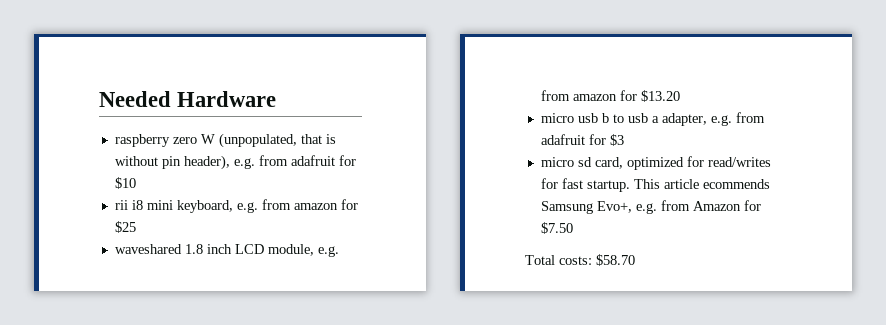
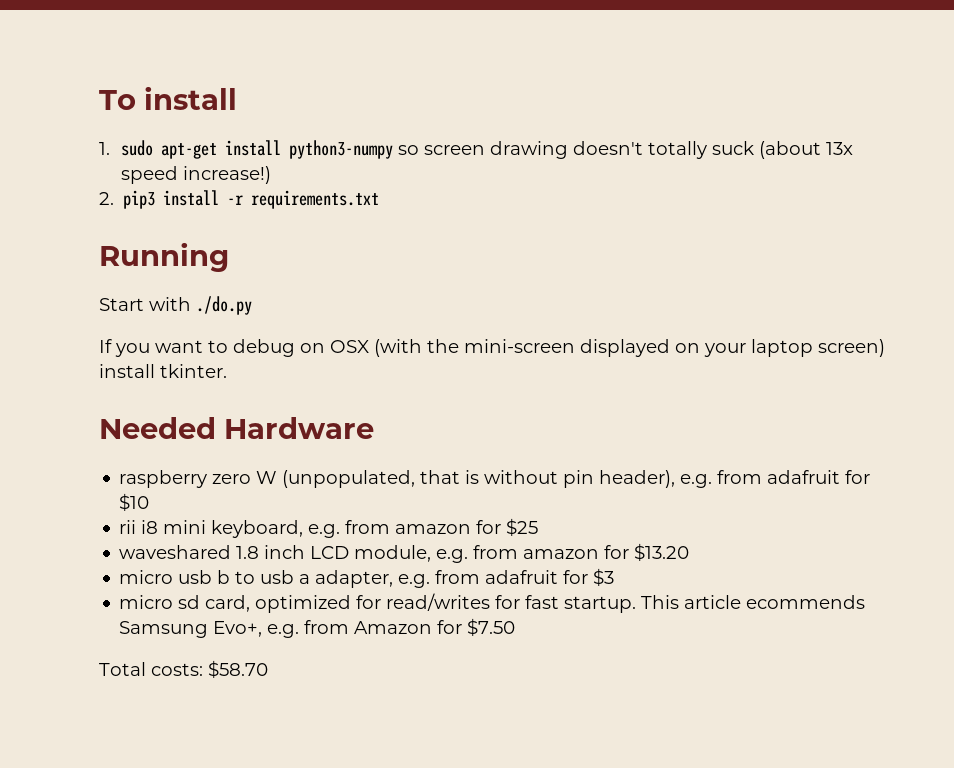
+ To install
+ 1. sudo apt-get install python3-numpy so screen drawing doesn't totally suck (about 13x speed increase!)
+ 2. pip3 install -r requirements.txt
+ Running
+ Start with ./do.py
+ If you want to debug on OSX (with the mini-screen displayed on your laptop screen) install tkinter.

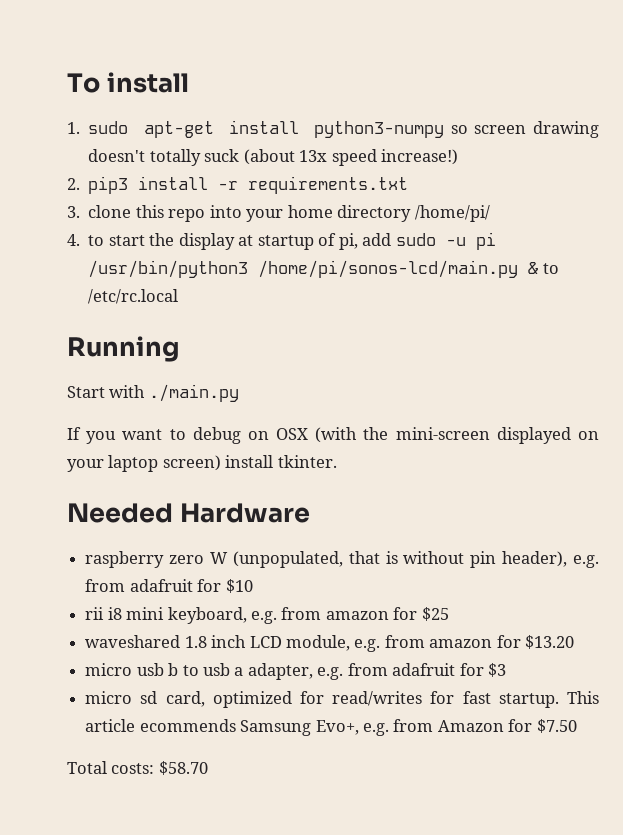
+ 3. clone this repo into your home directory /home/pi/
+ 4. to start the display at startup of pi, add sudo -u pi /usr/bin/python3 /home/pi/sonos-lcd/main.py & to /etc/rc.local
- Start with ./do.py
+ Start with ./main.py

